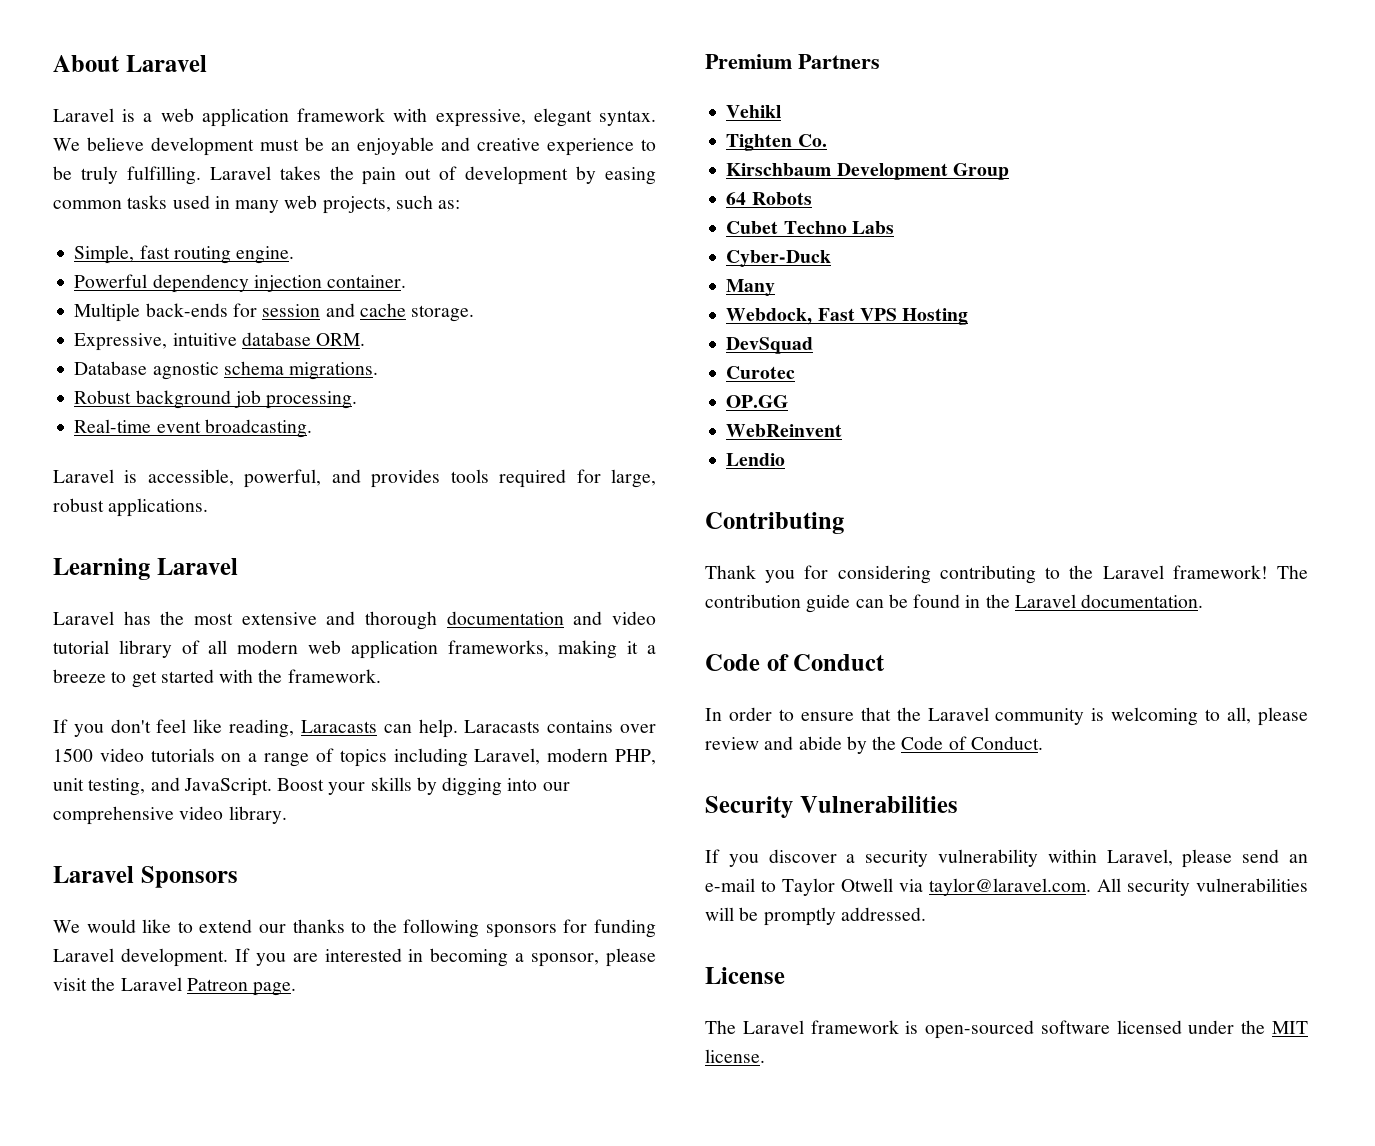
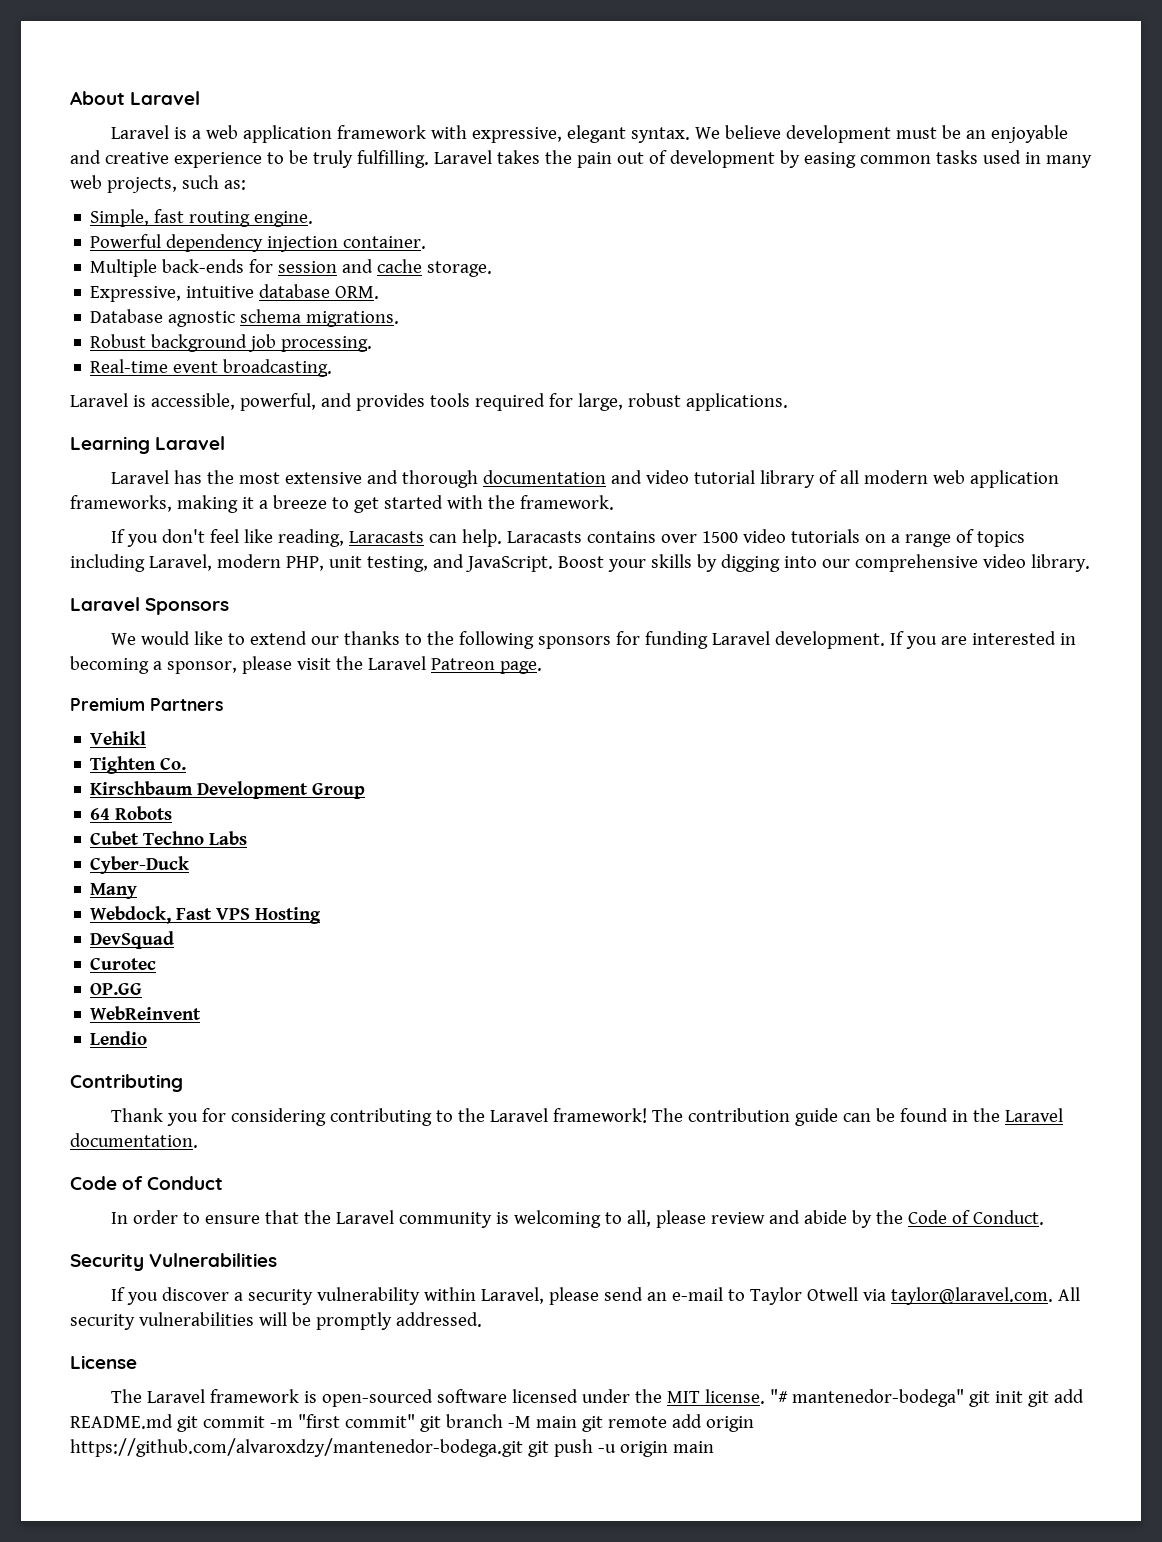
+ "# mantenedor-bodega" git init git add README.md git commit -m "first commit" git branch -M main git remote add origin https://github.com/alvaroxdzy/mantenedor-bodega.git git push -u origin main

